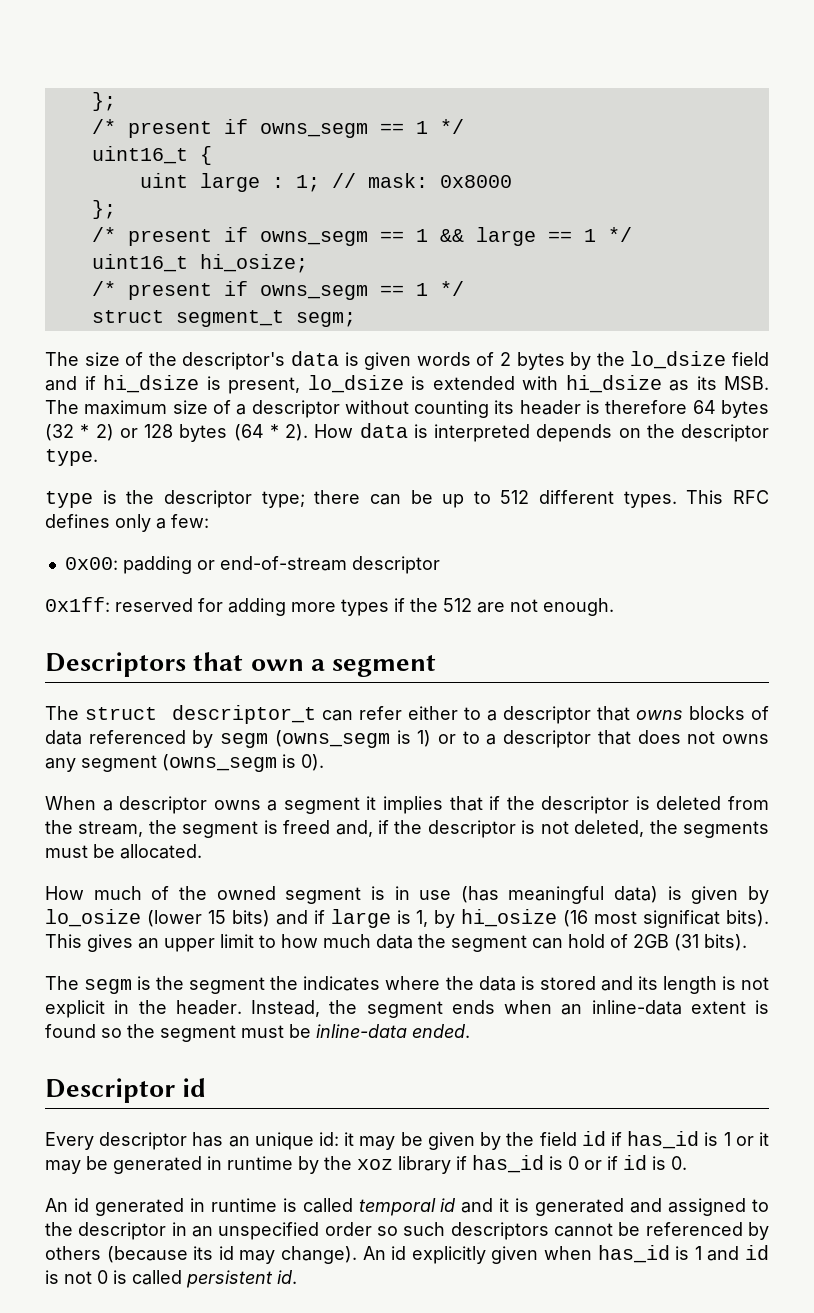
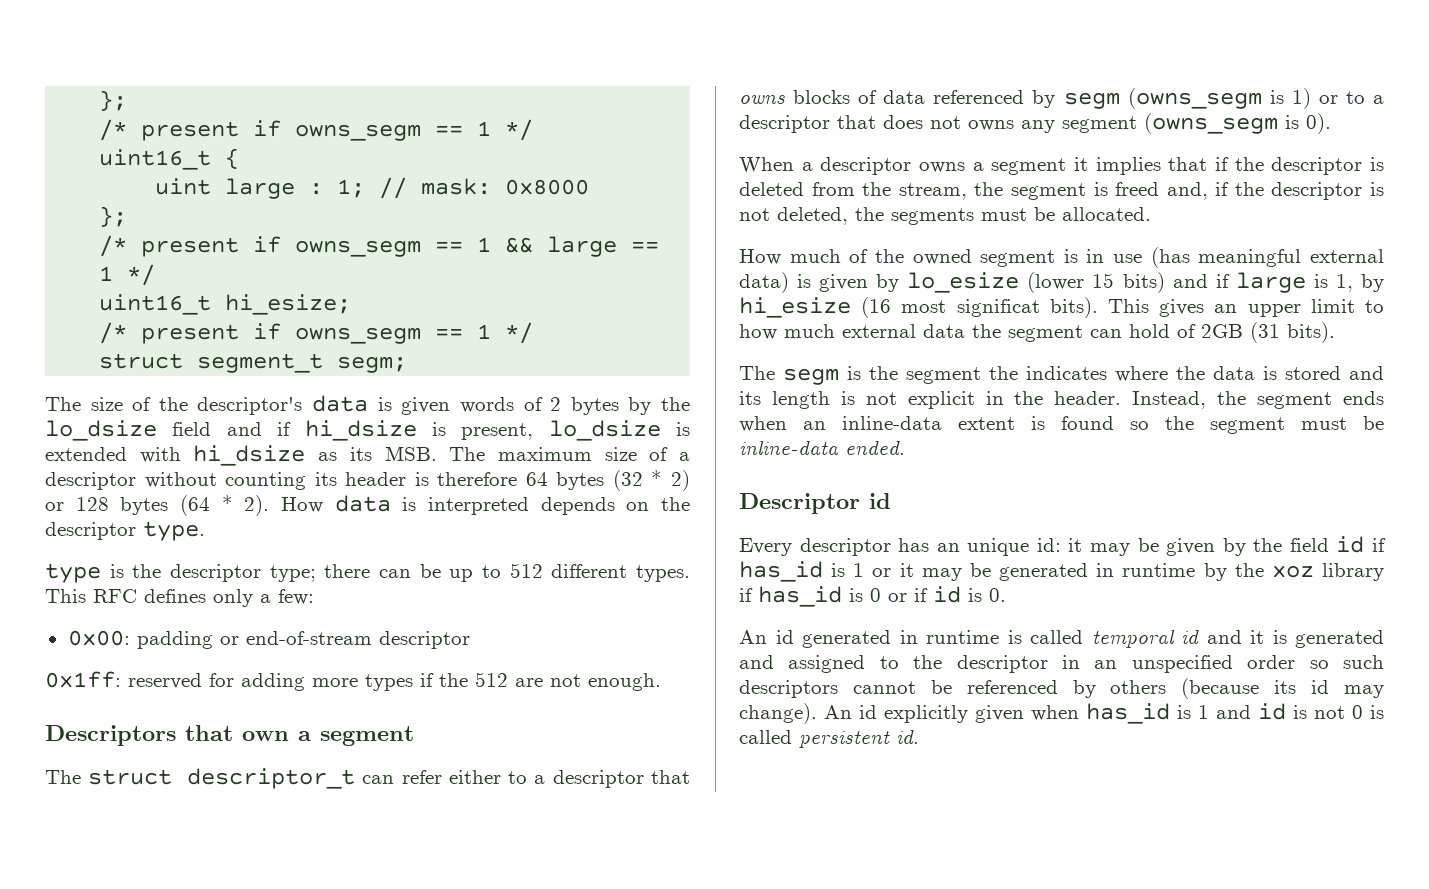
- uint16_t hi_osize;
+ uint16_t hi_esize;
- How much of the owned segment is in use (has meaningful data) is given by lo_osize (lower 15 bits) and if large is 1, by hi_osize (16 most significat bits).
+ How much of the owned segment is in use (has meaningful external data) is given by lo_esize (lower 15 bits) and if large is 1, by hi_esize (16 most significat bits).
- This gives an upper limit to how much data the segment can hold of 2GB (31 bits).
+ This gives an upper limit to how much external data the segment can hold of 2GB (31 bits).

